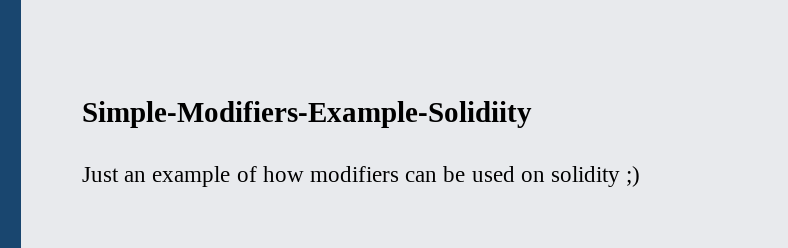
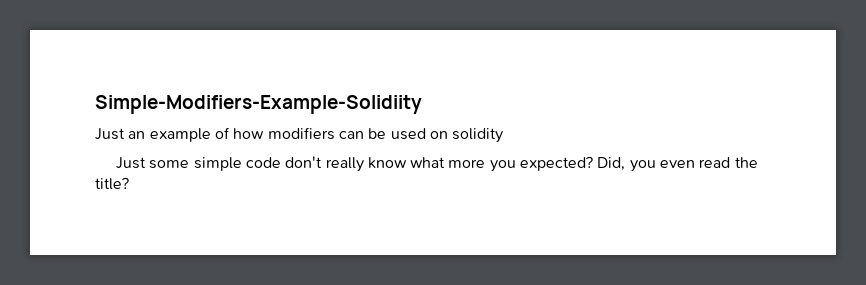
- Just an example of how modifiers can be used on solidity ;)
+ Just an example of how modifiers can be used on solidity
+ Just some simple code don't really know what more you expected? Did, you even read the title?

